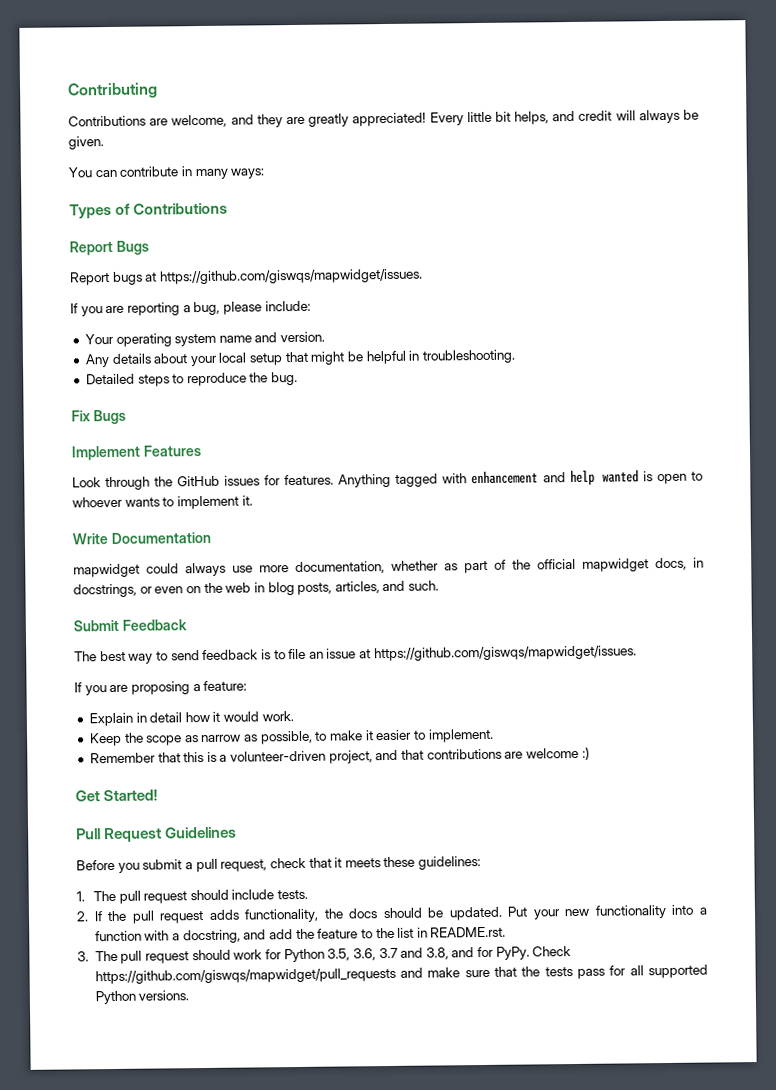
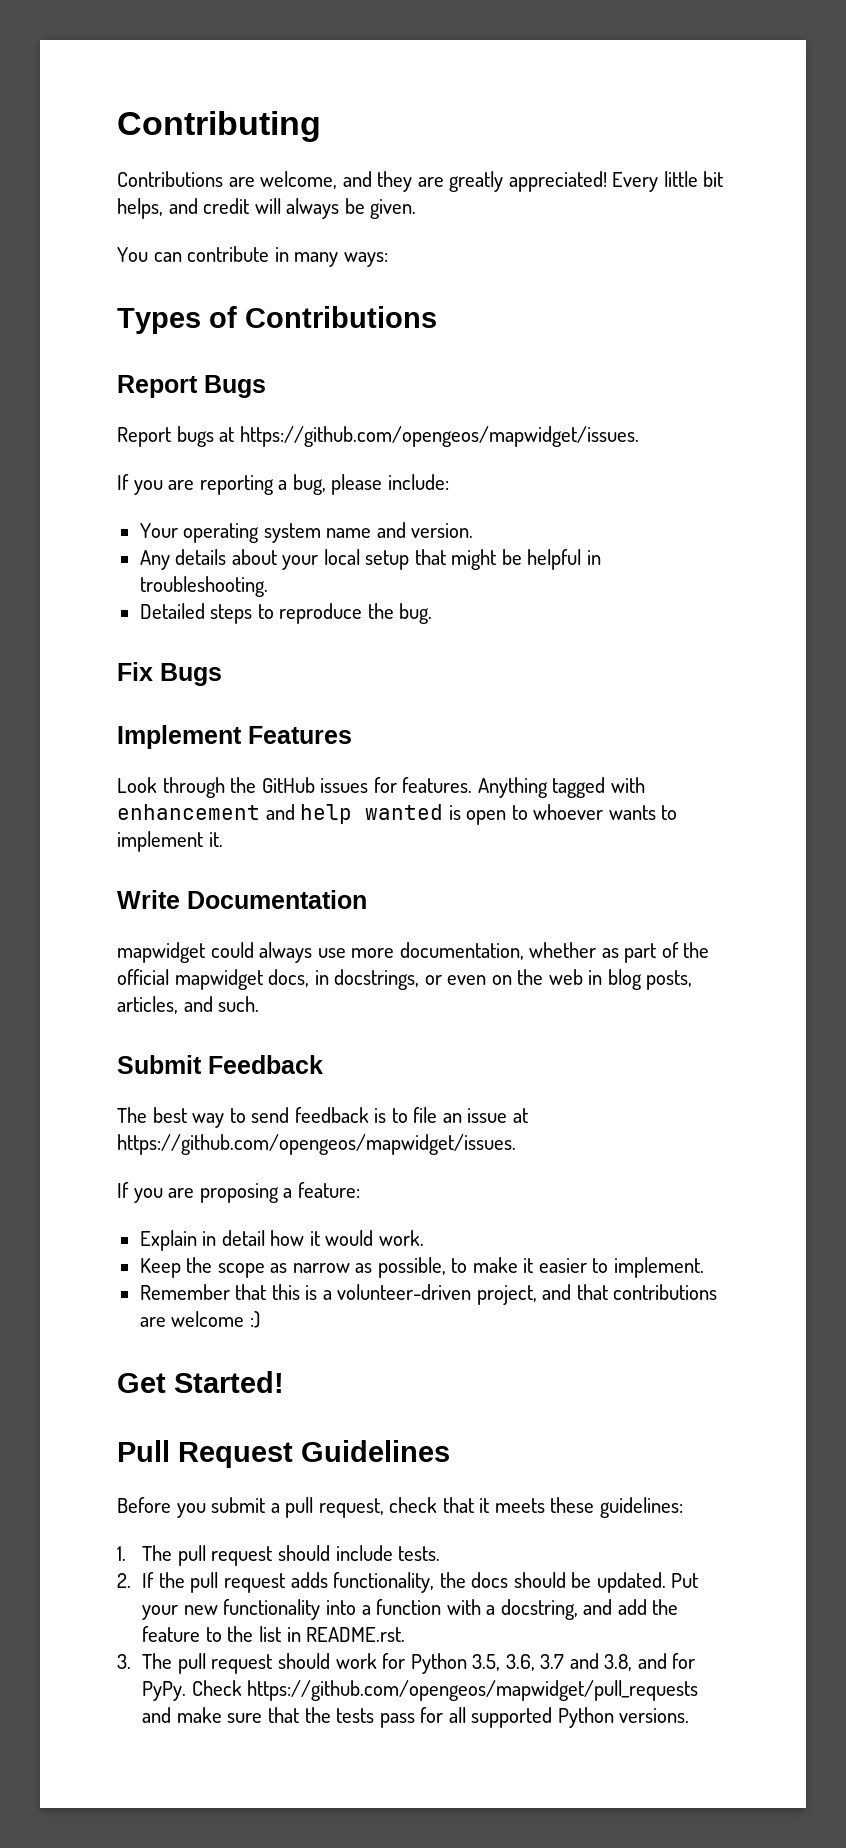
- Report bugs at https://github.com/giswqs/mapwidget/issues.
+ Report bugs at https://github.com/opengeos/mapwidget/issues.
- The best way to send feedback is to file an issue at https://github.com/giswqs/mapwidget/issues.
+ The best way to send feedback is to file an issue at https://github.com/opengeos/mapwidget/issues.
- Check https://github.com/giswqs/mapwidget/pull_requests and make sure that the tests pass for all supported Python versions.
+ Check https://github.com/opengeos/mapwidget/pull_requests and make sure that the tests pass for all supported Python versions.

